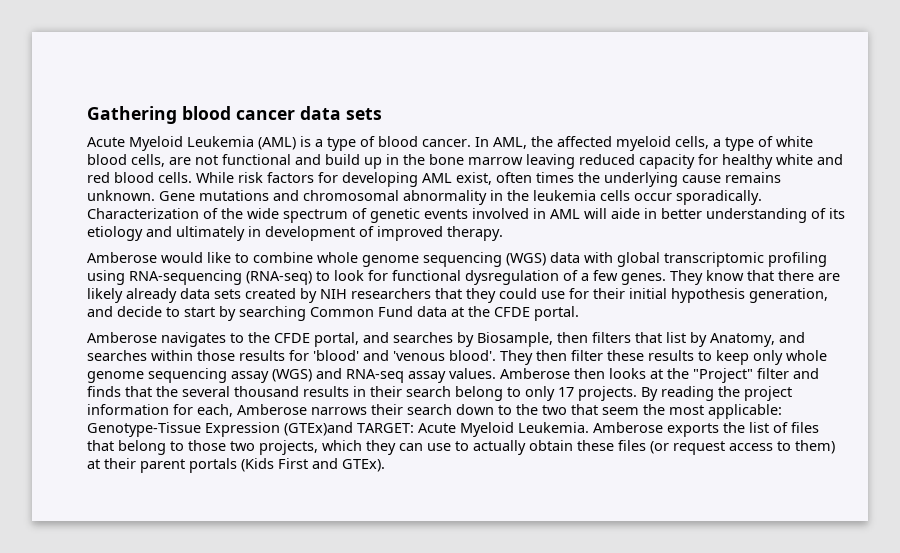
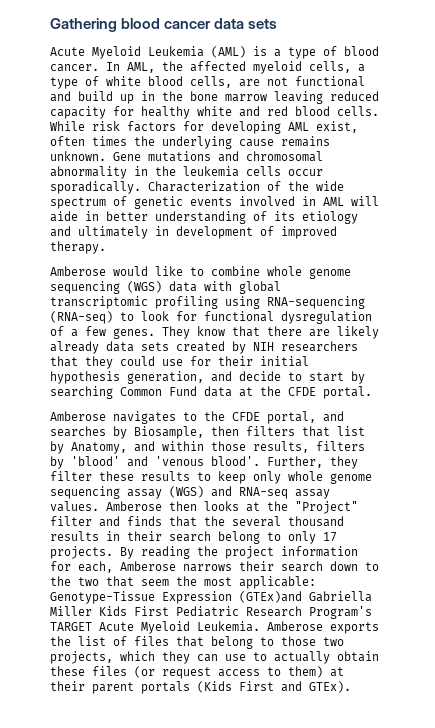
- Amberose navigates to the CFDE portal, and searches by Biosample, then filters that list by Anatomy, and searches within those results for 'blood' and 'venous blood'.
+ Amberose navigates to the CFDE portal, and searches by Biosample, then filters that list by Anatomy, and within those results, filters by 'blood' and 'venous blood'.
- They then filter these results to keep only whole genome sequencing assay (WGS) and RNA-seq assay values.
+ Further, they filter these results to keep only whole genome sequencing assay (WGS) and RNA-seq assay values.
- By reading the project information for each, Amberose narrows their search down to the two that seem the most applicable: Genotype-Tissue Expression (GTEx)and TARGET: Acute Myeloid Leukemia.
+ By reading the project information for each, Amberose narrows their search down to the two that seem the most applicable: Genotype-Tissue Expression (GTEx)and Gabriella Miller Kids First Pediatric Research Program's TARGET Acute Myeloid Leukemia.

